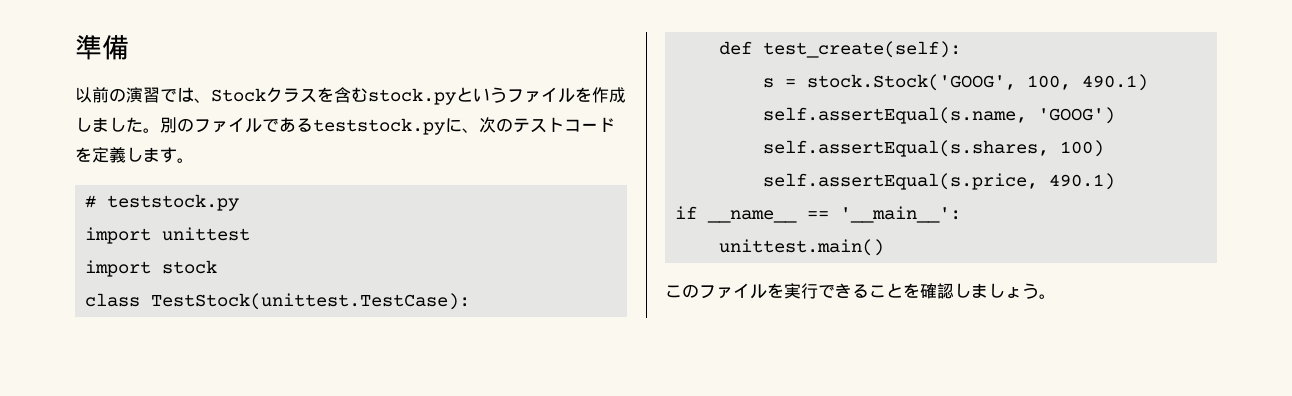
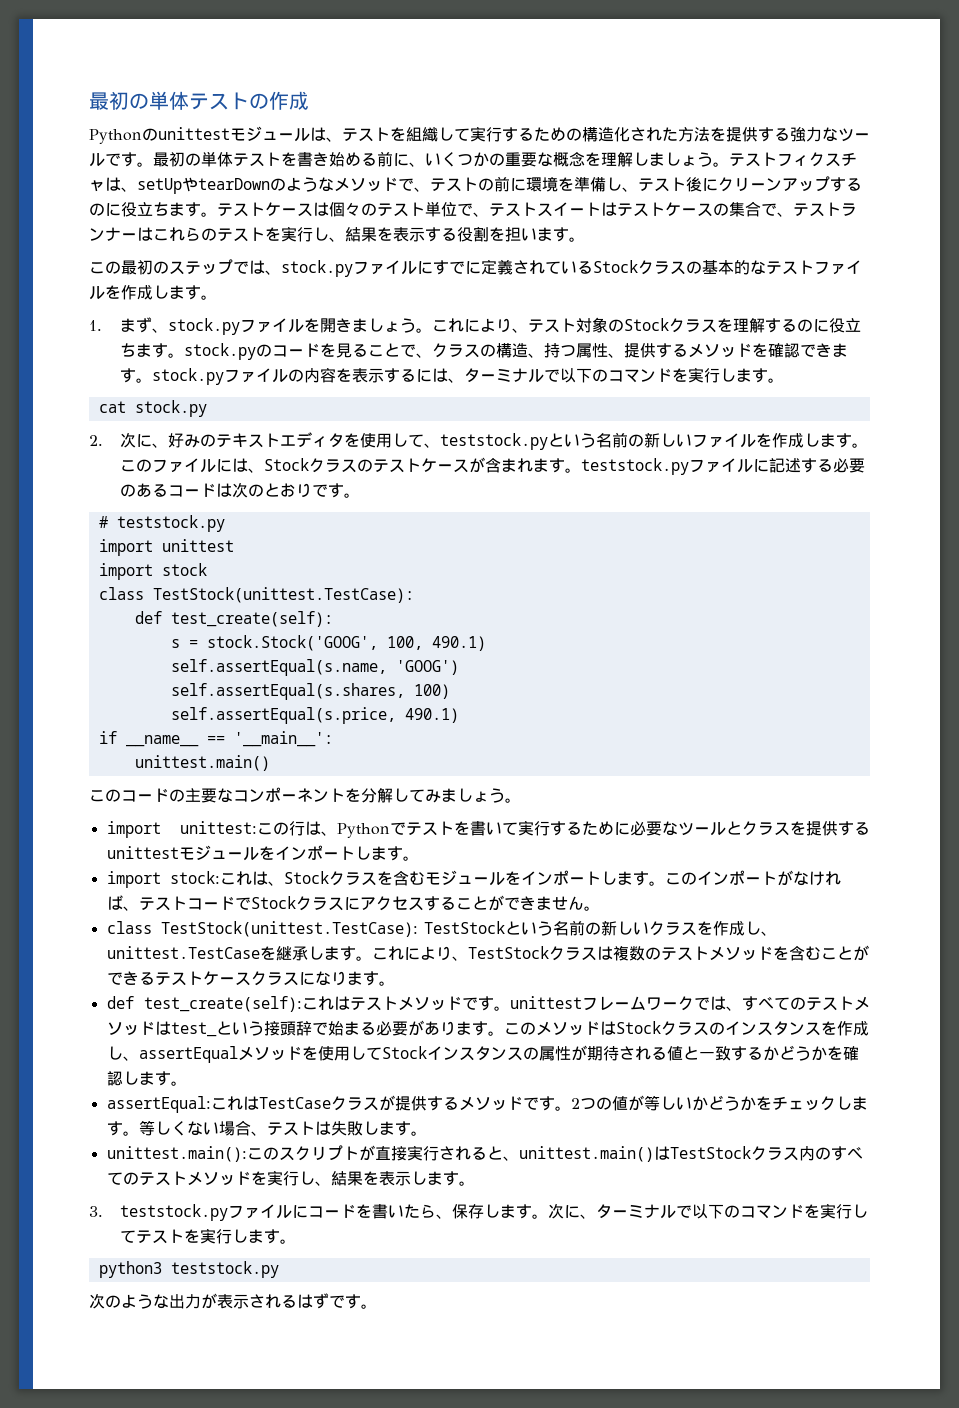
- 準備
- 以前の演習では、Stockクラスを含むstock.pyというファイルを作成しました。別のファイルであるteststock.pyに、次のテストコードを定義します。
+ 最初の単体テストの作成
+ Pythonのunittestモジュールは、テストを組織して実行するための構造化された方法を提供する強力なツールです。最初の単体テストを書き始める前に、いくつかの重要な概念を理解しましょう。テストフィクスチャは、setUpやtearDownのようなメソッドで、テストの前に環境を準備し、テスト後にクリーンアップするのに役立ちます。テストケースは個々のテスト単位で、テストスイートはテストケースの集合で、テストランナーはこれらのテストを実行し、結果を表示する役割を担います。
+ この最初のステップでは、stock.pyファイルにすでに定義されているStockクラスの基本的なテストファイルを作成します。
+ 1.まず、stock.pyファイルを開きましょう。これにより、テスト対象のStockクラスを理解するのに役立ちます。stock.pyのコードを見ることで、クラスの構造、持つ属性、提供するメソッドを確認できます。stock.pyファイルの内容を表示するには、ターミナルで以下のコマンドを実行します。
+ cat stock.py
+ 2.次に、好みのテキストエディタを使用して、teststock.pyという名前の新しいファイルを作成します。このファイルには、Stockクラスのテストケースが含まれます。teststock.pyファイルに記述する必要のあるコードは次のとおりです。
- このファイルを実行できることを確認しましょう。
+ このコードの主要なコンポーネントを分解してみましょう。
+ import unittest:この行は、Pythonでテストを書いて実行するために必要なツールとクラスを提供するunittestモジュールをインポートします。
+ import stock:これは、Stockクラスを含むモジュールをインポートします。このインポートがなければ、テストコードでStockクラスにアクセスすることができません。
+ class TestStock(unittest.TestCase): TestStockという名前の新しいクラスを作成し、unittest.TestCaseを継承します。これにより、TestStockクラスは複数のテストメソッドを含むことができるテストケースクラスになります。
+ def test_create(self):これはテストメソッドです。unittestフレームワークでは、すべてのテストメソッドはtest_という接頭辞で始まる必要があります。このメソッドはStockクラスのインスタンスを作成し、assertEqualメソッドを使用してStockインスタンスの属性が期待される値と一致するかどうかを確認します。
+ assertEqual:これはTestCaseクラスが提供するメソッドです。2つの値が等しいかどうかをチェックします。等しくない場合、テストは失敗します。
+ unittest.main():このスクリプトが直接実行されると、unittest.main()はTestStockクラス内のすべてのテストメソッドを実行し、結果を表示します。
+ 3. teststock.pyファイルにコードを書いたら、保存します。次に、ターミナルで以下のコマンドを実行してテストを実行します。
+ python3 teststock.py
+ 次のような出力が表示されるはずです。

